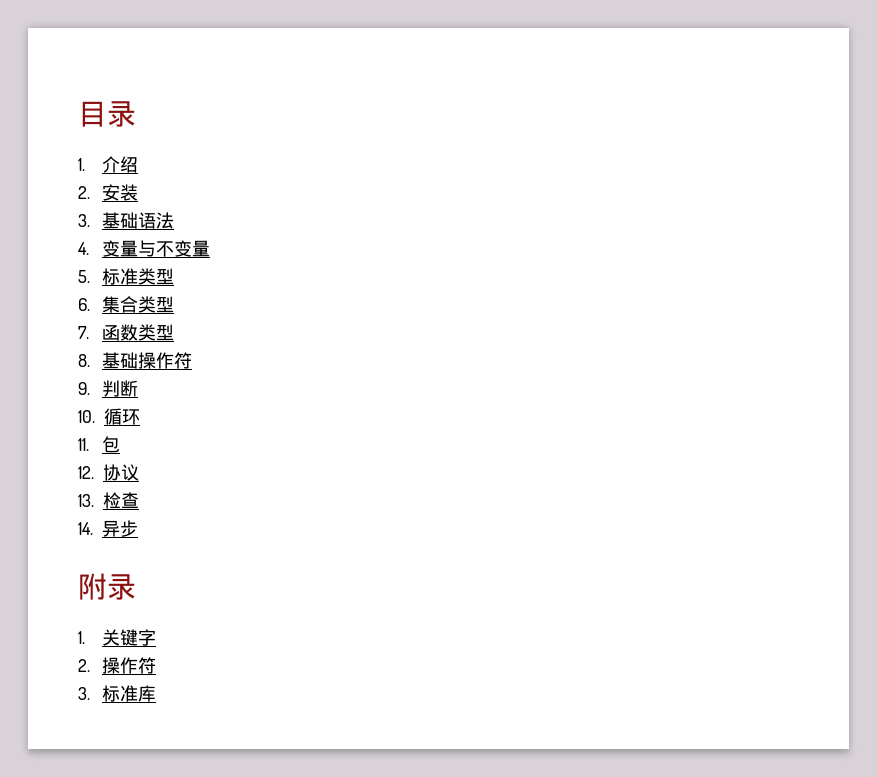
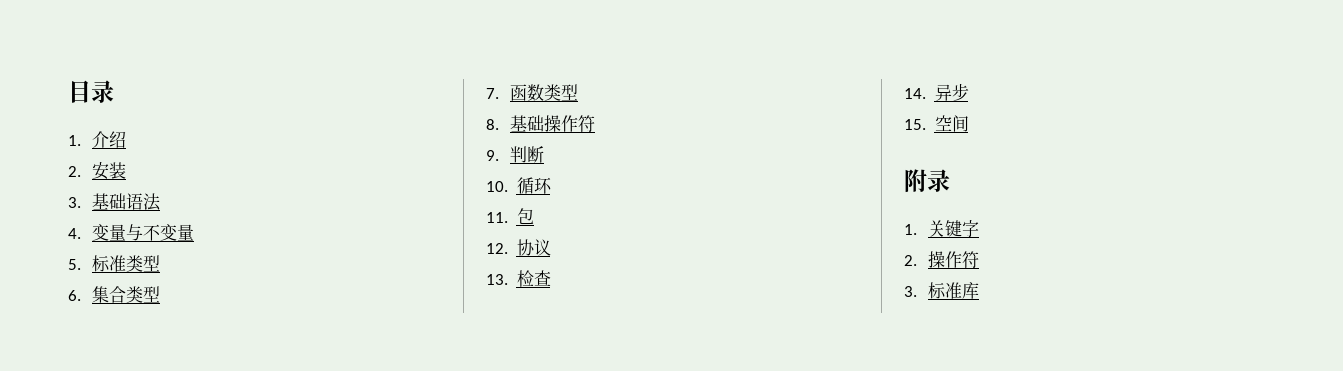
+ 15.空间

